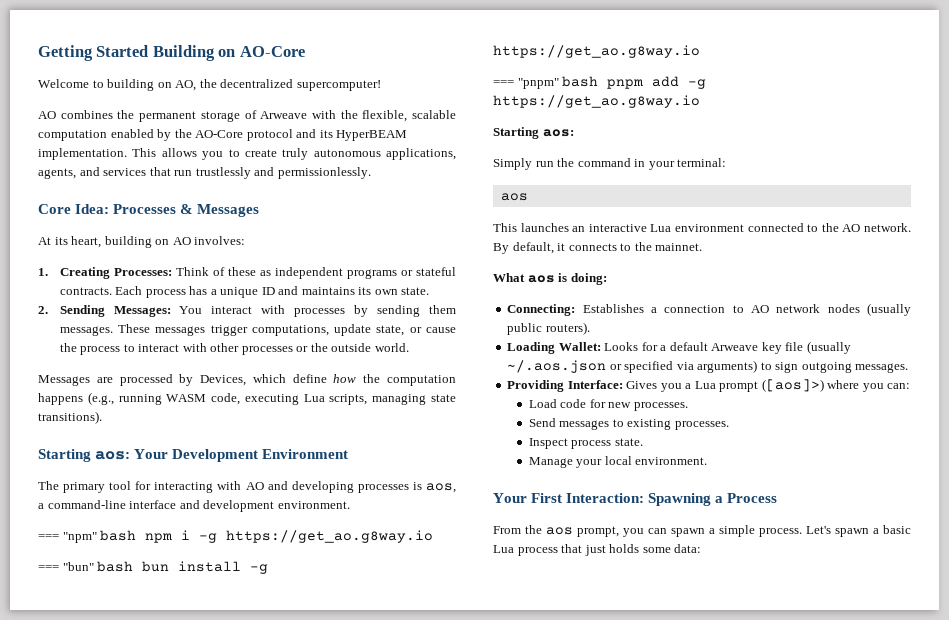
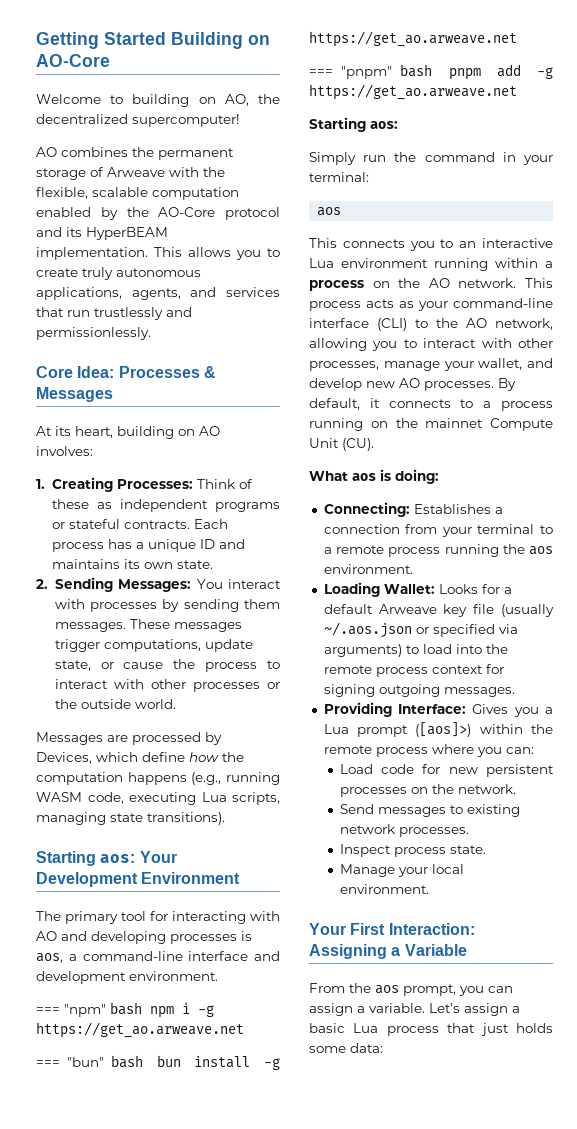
- === "npm" bash npm i -g https://get_ao.g8way.io
+ === "npm" bash npm i -g https://get_ao.arweave.net
- === "bun" bash bun install -g https://get_ao.g8way.io
+ === "bun" bash bun install -g https://get_ao.arweave.net
- === "pnpm" bash pnpm add -g https://get_ao.g8way.io
+ === "pnpm" bash pnpm add -g https://get_ao.arweave.net
- This launches an interactive Lua environment connected to the AO network.
+ This connects you to an interactive Lua environment running within a process on the AO network. This process acts as your command-line interface (CLI) to the AO network, allowing you to interact with other processes, manage your wallet, and develop new AO processes.
- By default, it connects to the mainnet.
+ By default, it connects to a process running on the mainnet Compute Unit (CU).
- Connecting: Establishes a connection to AO network nodes (usually public routers).
+ Connecting: Establishes a connection from your terminal to a remote process running the aos environment.
- Loading Wallet: Looks for a default Arweave key file (usually ~/.aos.json or specified via arguments) to sign outgoing messages.
+ Loading Wallet: Looks for a default Arweave key file (usually ~/.aos.json or specified via arguments) to load into the remote process context for signing outgoing messages.
- Providing Interface: Gives you a Lua prompt ([aos]>) where you can:
+ Providing Interface: Gives you a Lua prompt ([aos]>) within the remote process where you can:
- Load code for new processes.
+ Load code for new persistent processes on the network.
- Send messages to existing processes.
+ Send messages to existing network processes.
- Your First Interaction: Spawning a Process
+ Your First Interaction: Assigning a Variable
- From the aos prompt, you can spawn a simple process. Let's spawn a basic Lua process that just holds some data:
+ From the aos prompt, you can assign a variable. Let's assign a basic Lua process that just holds some data:

